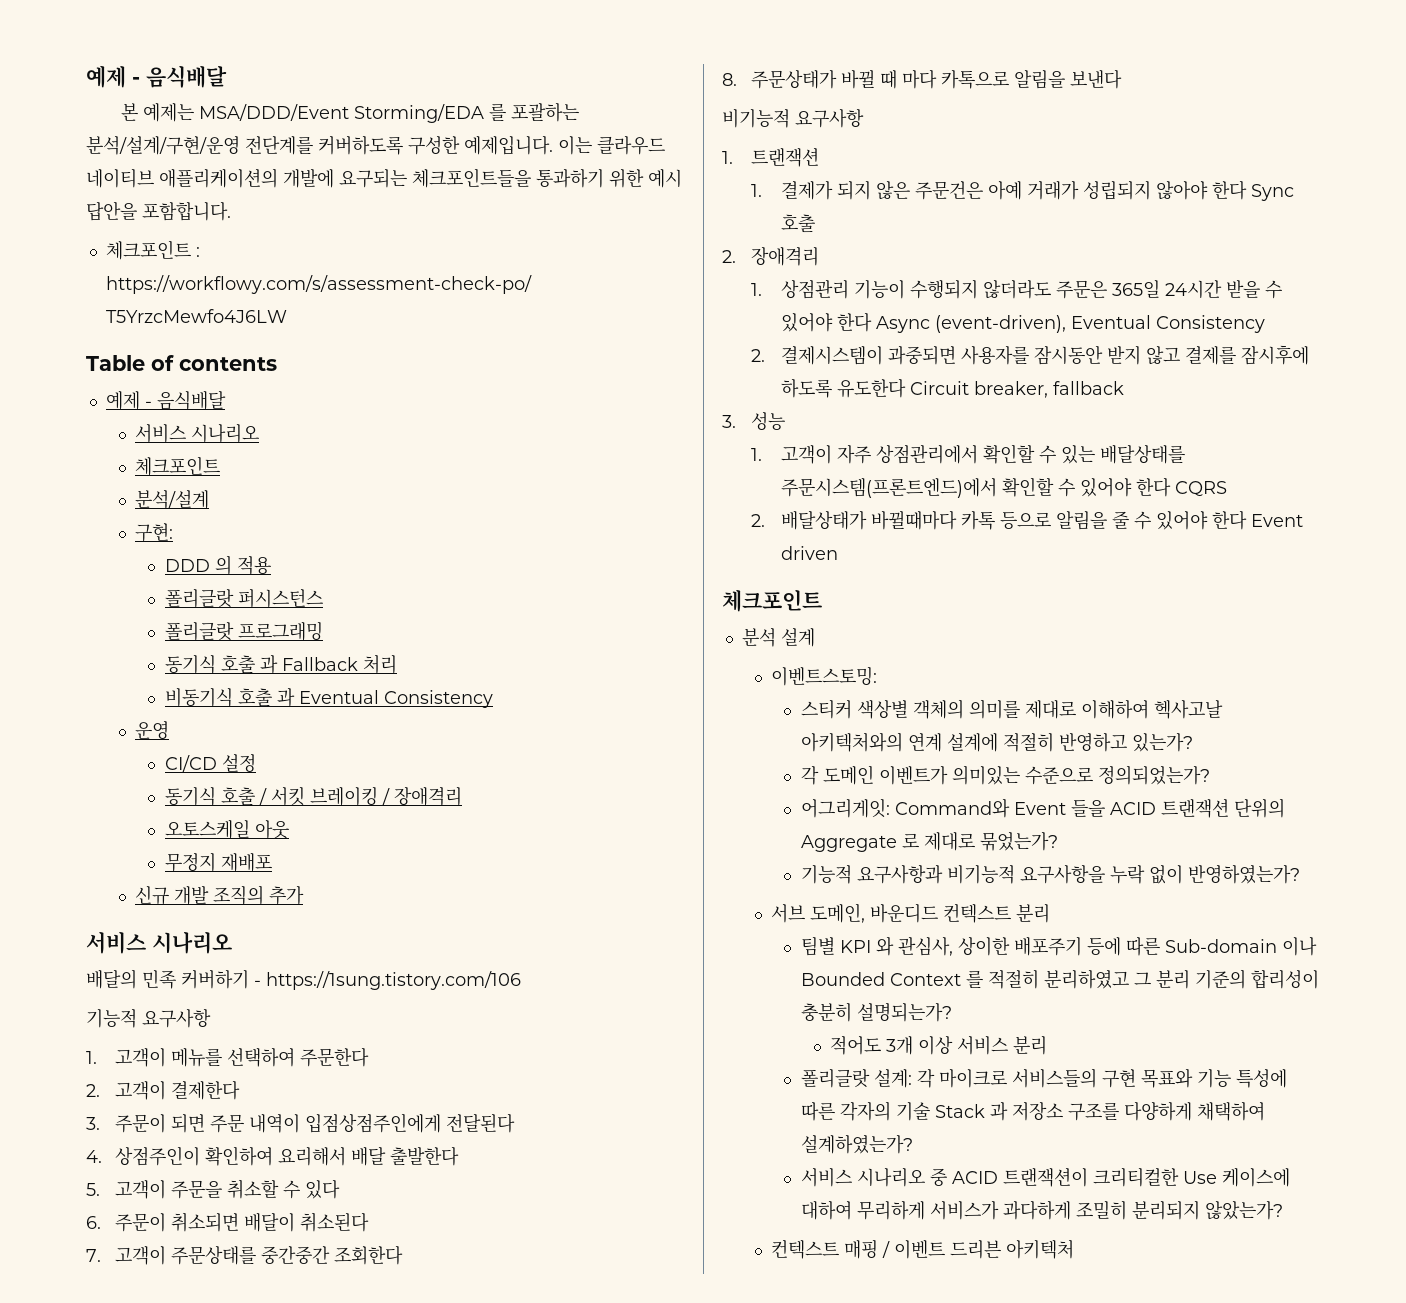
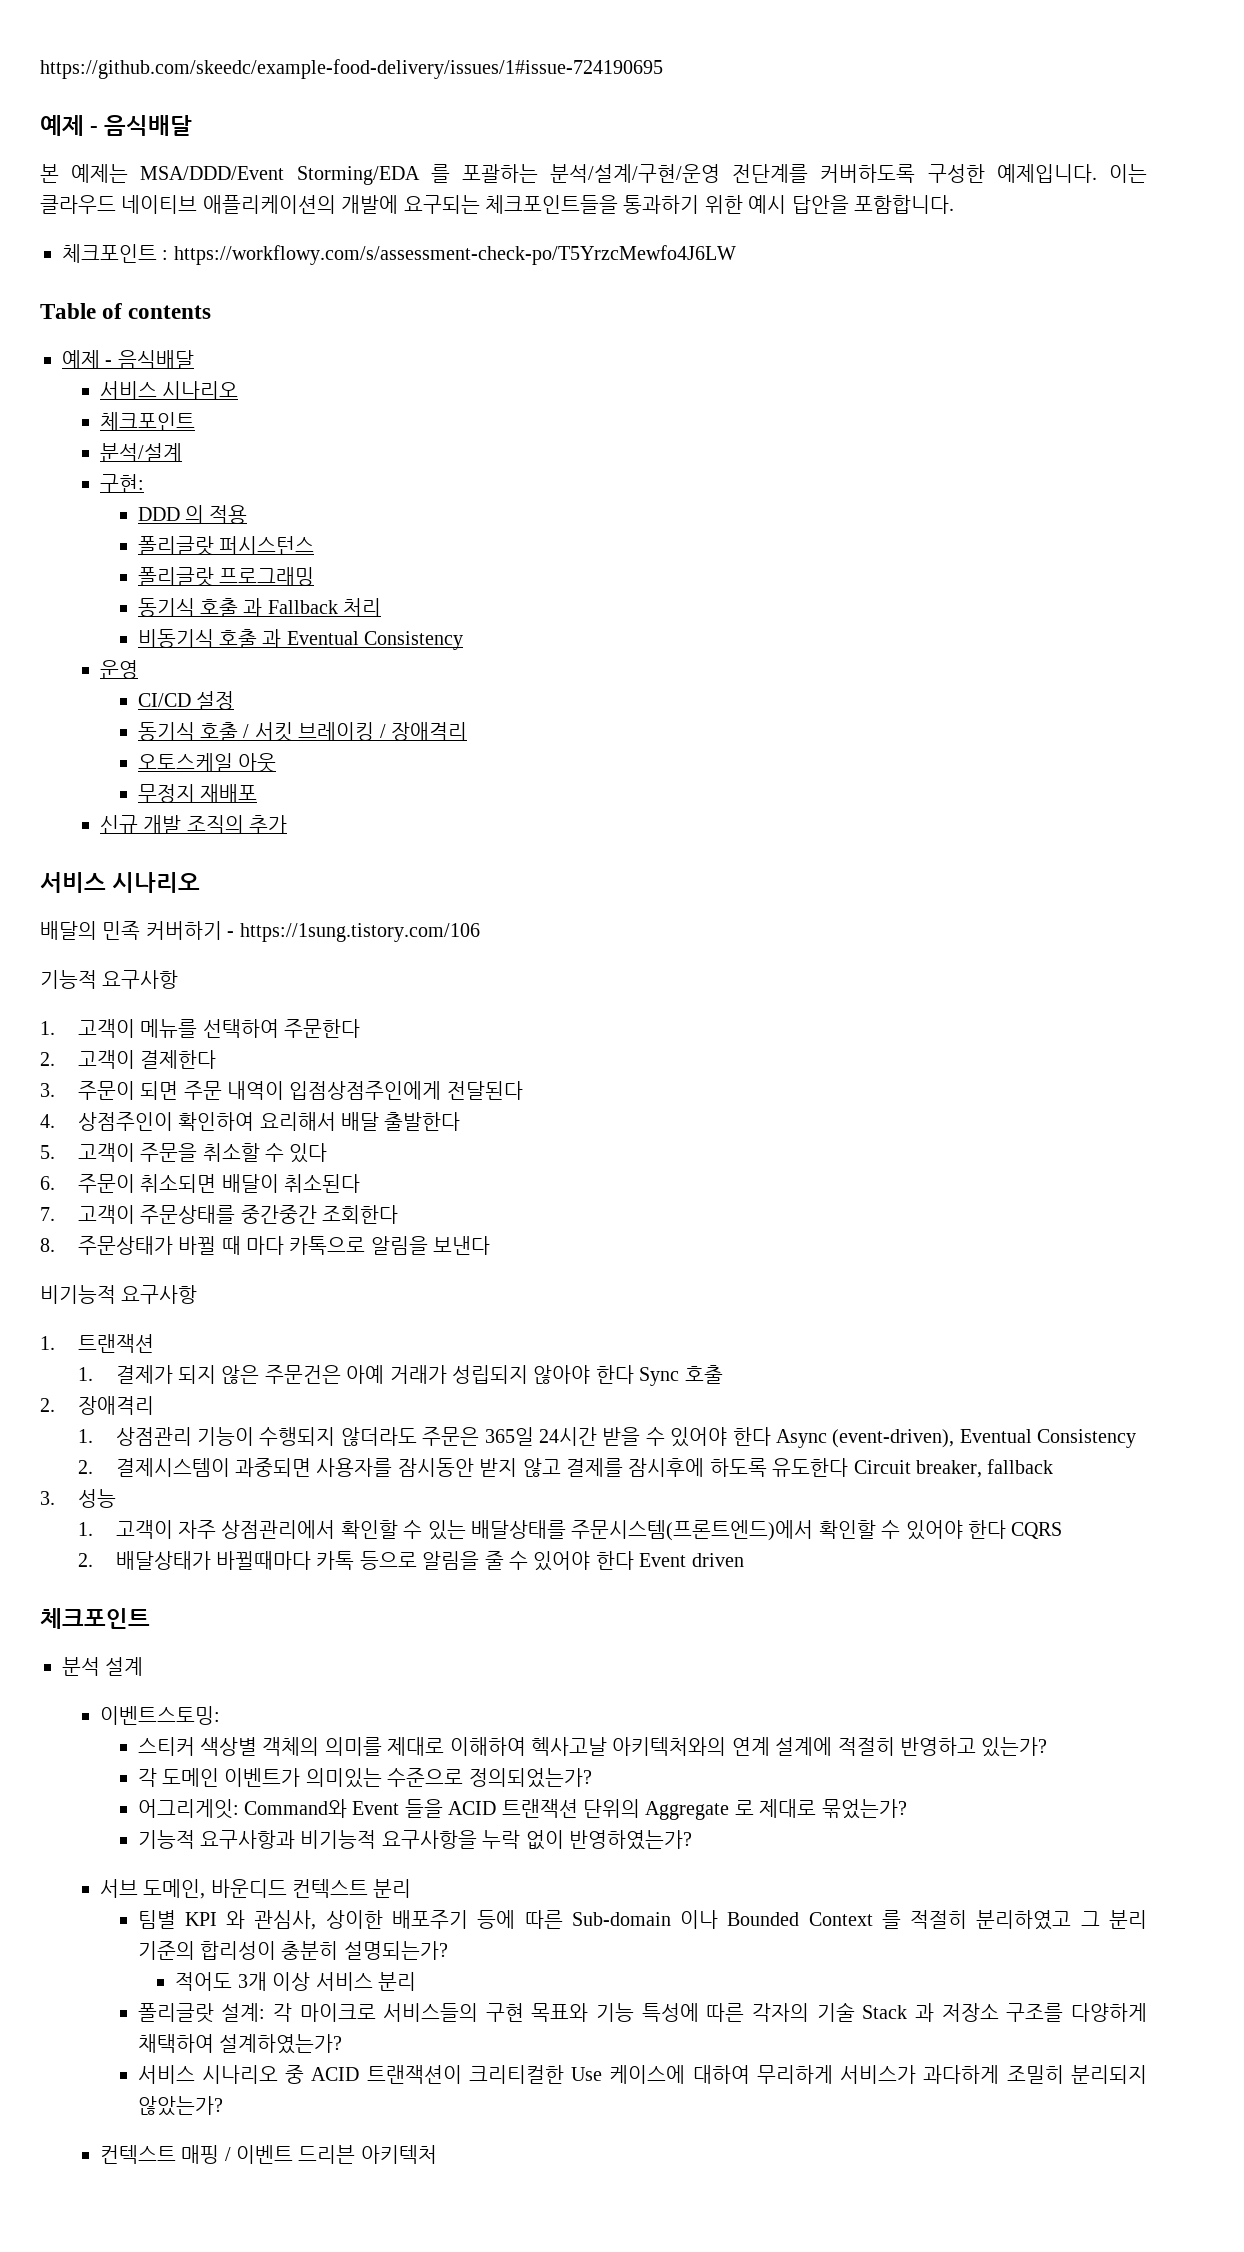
+ https://github.com/skeedc/example-food-delivery/issues/1#issue-724190695

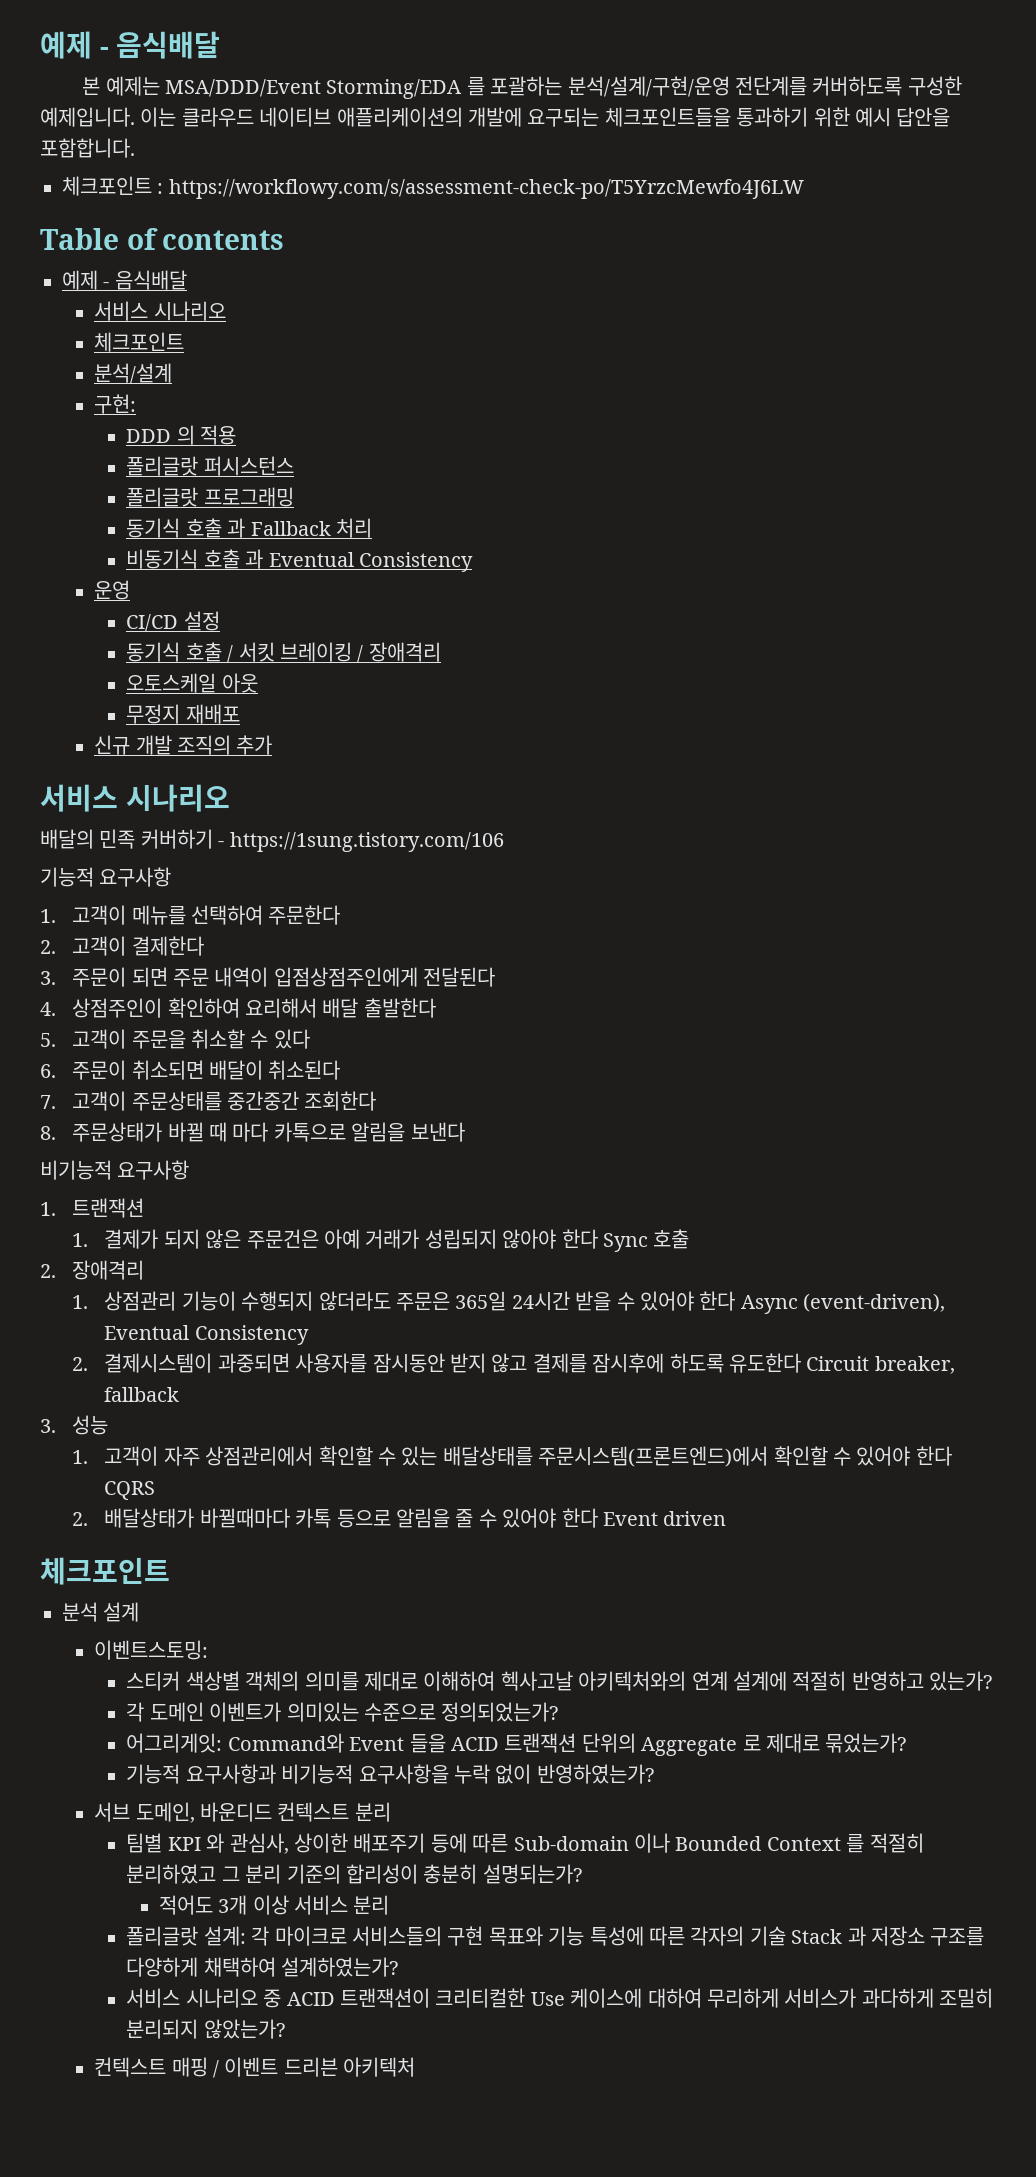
- https://github.com/skeedc/example-food-delivery/issues/1#issue-724190695

